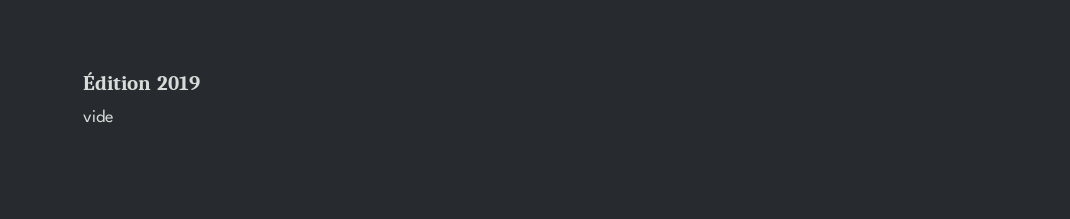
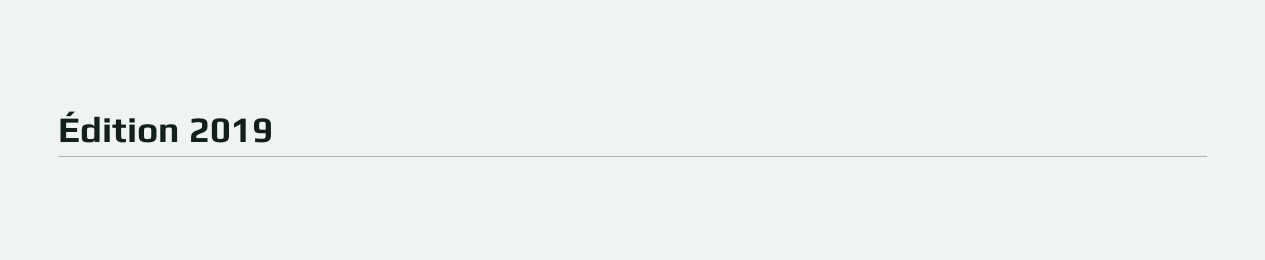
- vide

